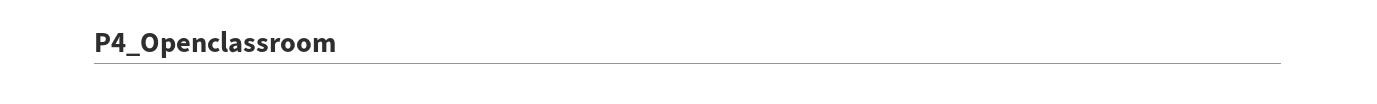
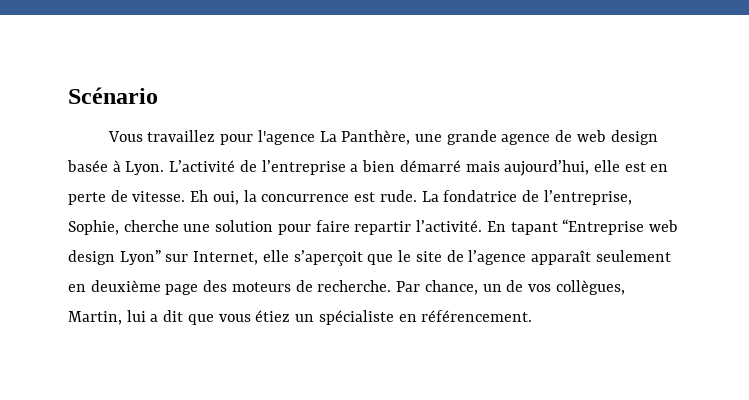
- P4_Openclassroom
+ Scénario
+ Vous travaillez pour l'agence La Panthère, une grande agence de web design basée à Lyon. L’activité de l’entreprise a bien démarré mais aujourd’hui, elle est en perte de vitesse. Eh oui, la concurrence est rude. La fondatrice de l’entreprise, Sophie, cherche une solution pour faire repartir l’activité. En tapant “Entreprise web design Lyon” sur Internet, elle s’aperçoit que le site de l’agence apparaît seulement en deuxième page des moteurs de recherche. Par chance, un de vos collègues, Martin, lui a dit que vous étiez un spécialiste en référencement.

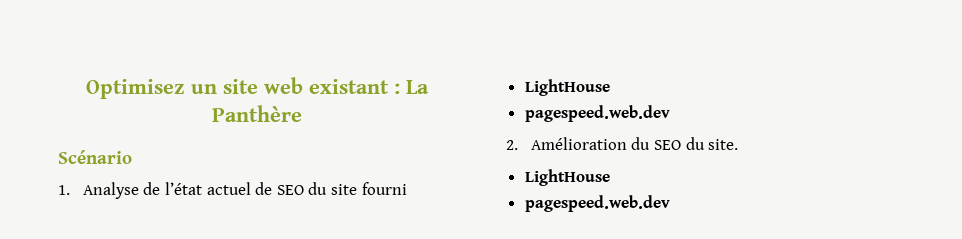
+ Optimisez un site web existant : La Panthère
  Scénario
- Vous travaillez pour l'agence La Panthère, une grande agence de web design basée à Lyon. L’activité de l’entreprise a bien démarré mais aujourd’hui, elle est en perte de vitesse. Eh oui, la concurrence est rude. La fondatrice de l’entreprise, Sophie, cherche une solution pour faire repartir l’activité. En tapant “Entreprise web design Lyon” sur Internet, elle s’aperçoit que le site de l’agence apparaît seulement en deuxième page des moteurs de recherche. Par chance, un de vos collègues, Martin, lui a dit que vous étiez un spécialiste en référencement.
+ 1. Analyse de l’état actuel de SEO du site fourni
+ LightHouse
+ pagespeed.web.dev
+ 2. Amélioration du SEO du site.
+ LightHouse
+ pagespeed.web.dev

